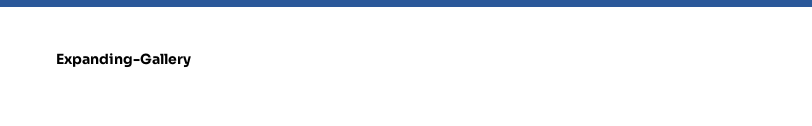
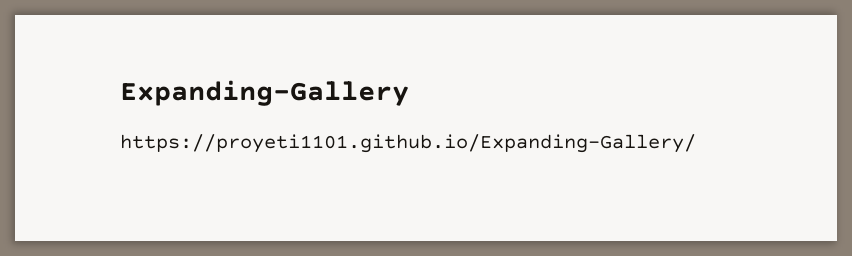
+ https://proyeti1101.github.io/Expanding-Gallery/

